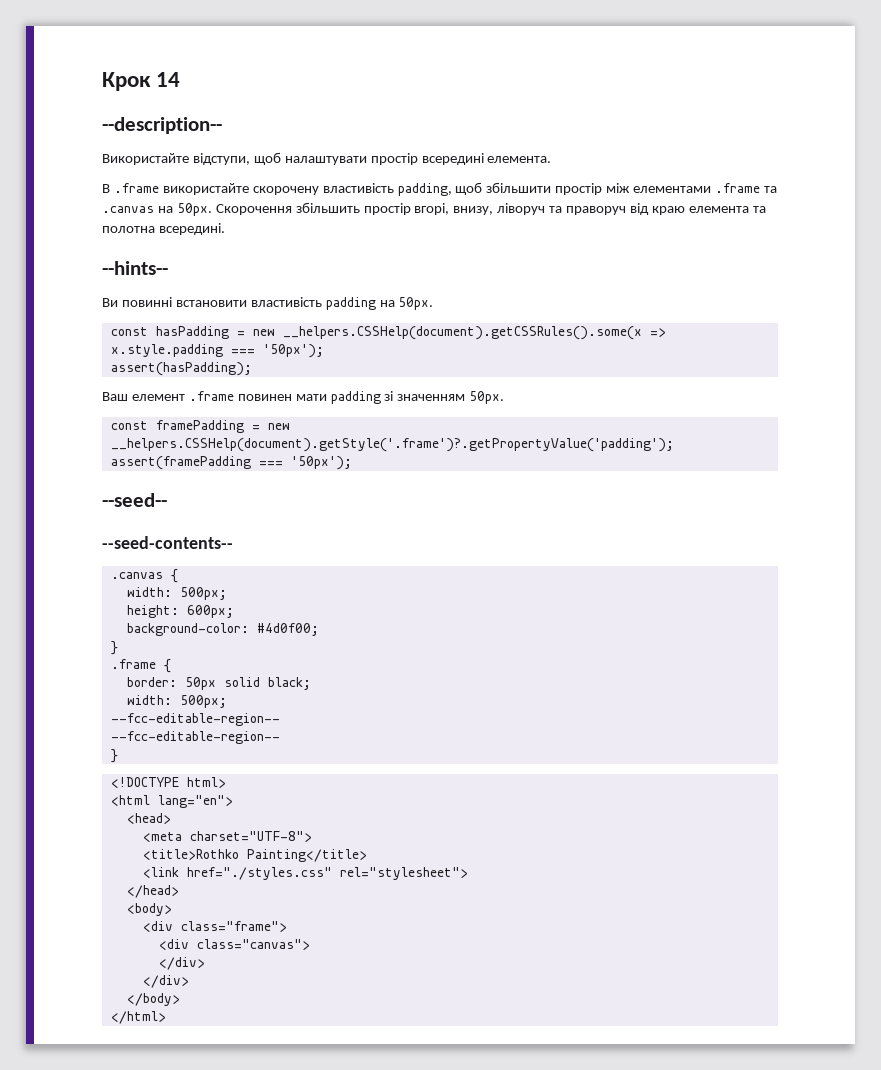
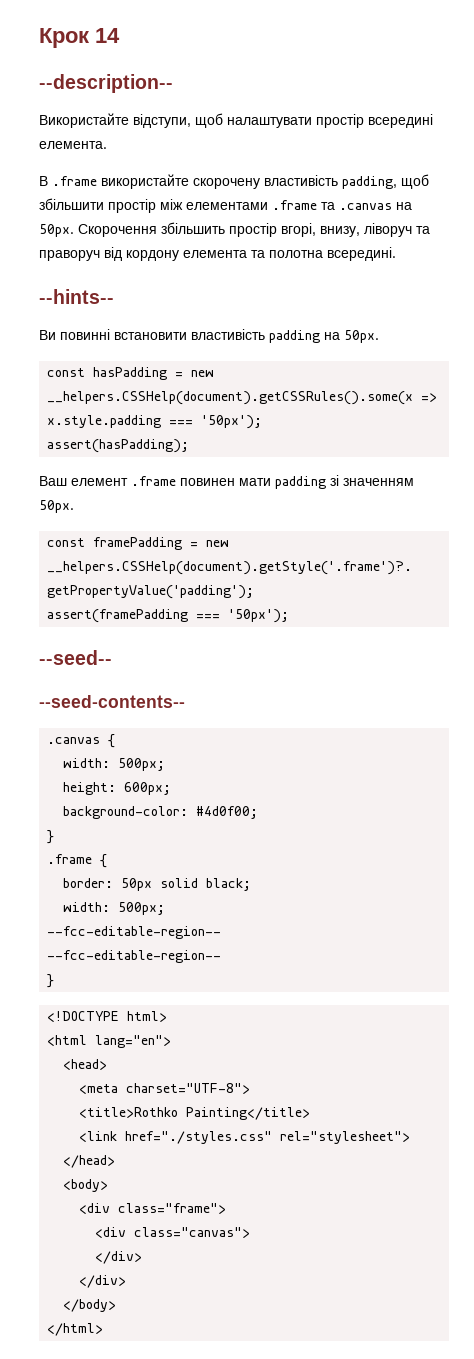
- Скорочення збільшить простір вгорі, внизу, ліворуч та праворуч від краю елемента та полотна всередині.
+ Скорочення збільшить простір вгорі, внизу, ліворуч та праворуч від кордону елемента та полотна всередині.

